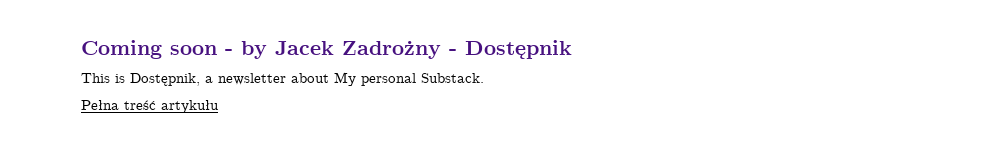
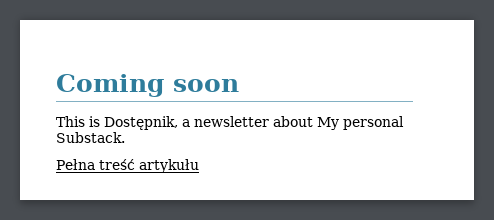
- Coming soon - by Jacek Zadrożny - Dostępnik
+ Coming soon

